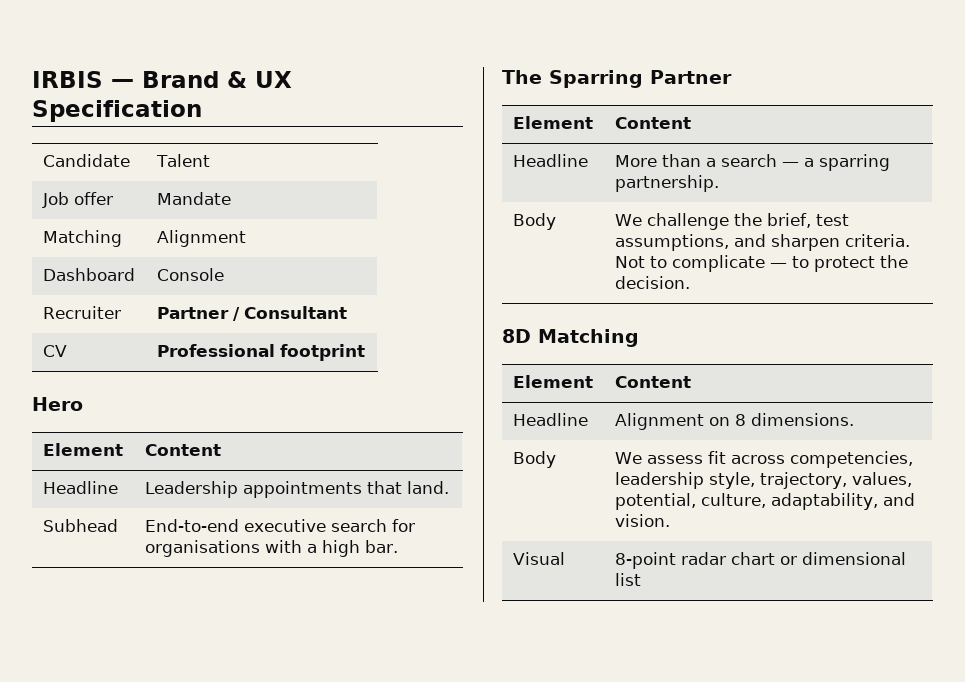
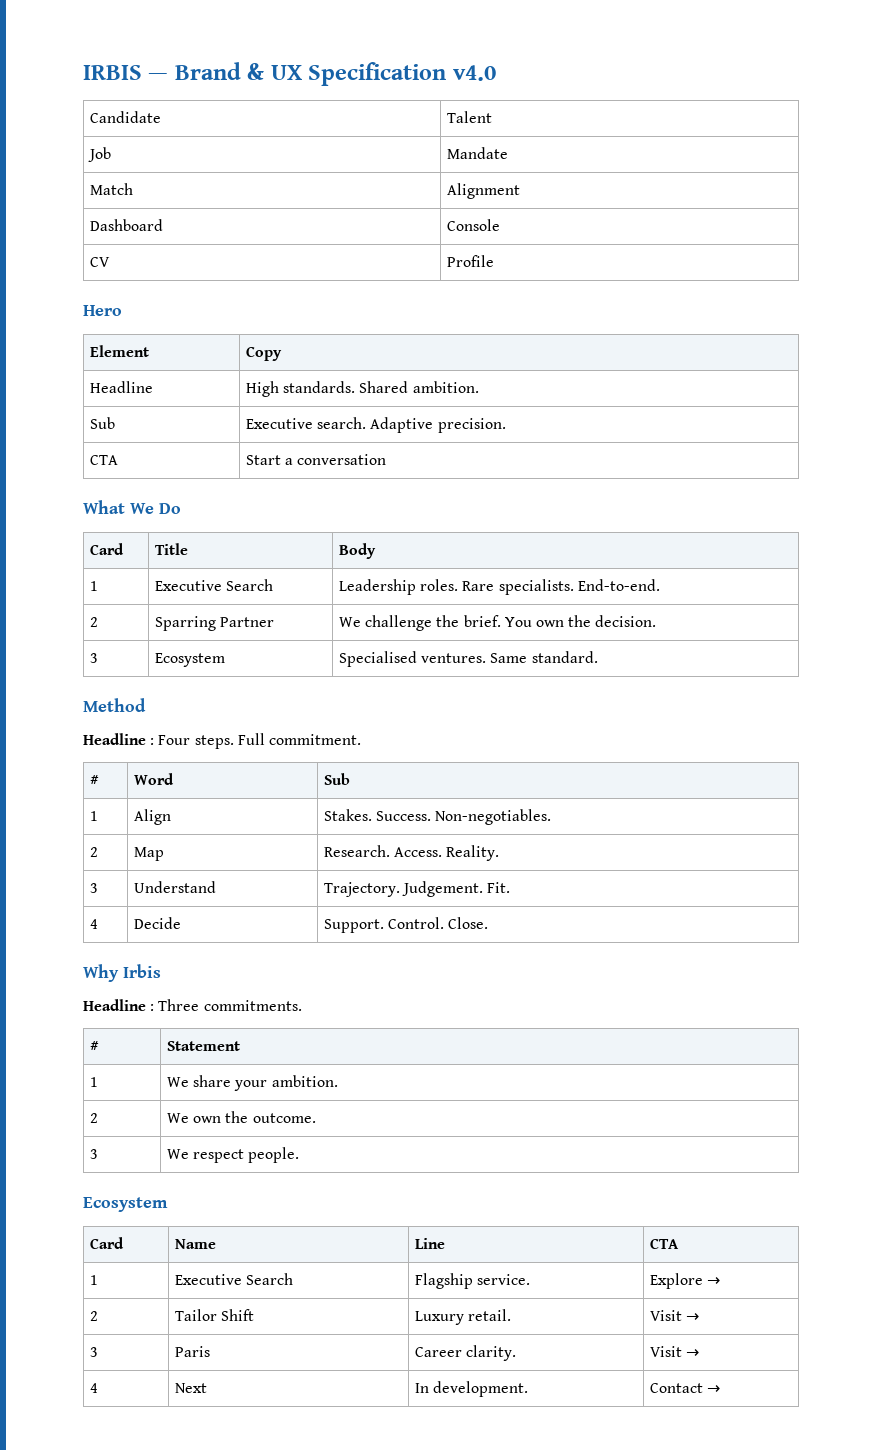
- IRBIS — Brand & UX Specification
+ IRBIS — Brand & UX Specification v4.0
- Job offer | Mandate
+ Job | Mandate
- Matching | Alignment
+ Match | Alignment
- Recruiter | Partner / Consultant
- CV | Professional footprint
+ CV | Profile
  Hero
- Element | Content
- Headline | Leadership appointments that land.
- Subhead | End-to-end executive search for organisations with a high bar.
- The Sparring Partner
- Element | Content
- Headline | More than a search — a sparring partnership.
- Body | We challenge the brief, test assumptions, and sharpen criteria. Not to complicate — to protect the decision.
- 8D Matching
- Element | Content
- Headline | Alignment on 8 dimensions.
- Body | We assess fit across competencies, leadership style, trajectory, values, potential, culture, adaptability, and vision.
- Visual | 8-point radar chart or dimensional list
+ Element | Copy
+ Headline | High standards. Shared ambition.
+ Sub | Executive search. Adaptive precision.
+ CTA | Start a conversation
+ What We Do
+ Card | Title | Body
+ 1 | Executive Search | Leadership roles. Rare specialists. End-to-end.
+ 2 | Sparring Partner | We challenge the brief. You own the decision.
+ 3 | Ecosystem | Specialised ventures. Same standard.
+ Method
+ Headline : Four steps. Full commitment.
+ # | Word | Sub
+ 1 | Align | Stakes. Success. Non-negotiables.
+ 2 | Map | Research. Access. Reality.
+ 3 | Understand | Trajectory. Judgement. Fit.
+ 4 | Decide | Support. Control. Close.
+ Why Irbis
+ Headline : Three commitments.
+ # | Statement
+ 1 | We share your ambition.
+ 2 | We own the outcome.
+ 3 | We respect people.
+ Ecosystem
+ Card | Name | Line | CTA
+ 1 | Executive Search | Flagship service. | Explore →
+ 2 | Tailor Shift | Luxury retail. | Visit →
+ 3 | Paris | Career clarity. | Visit →
+ 4 | Next | In development. | Contact →

